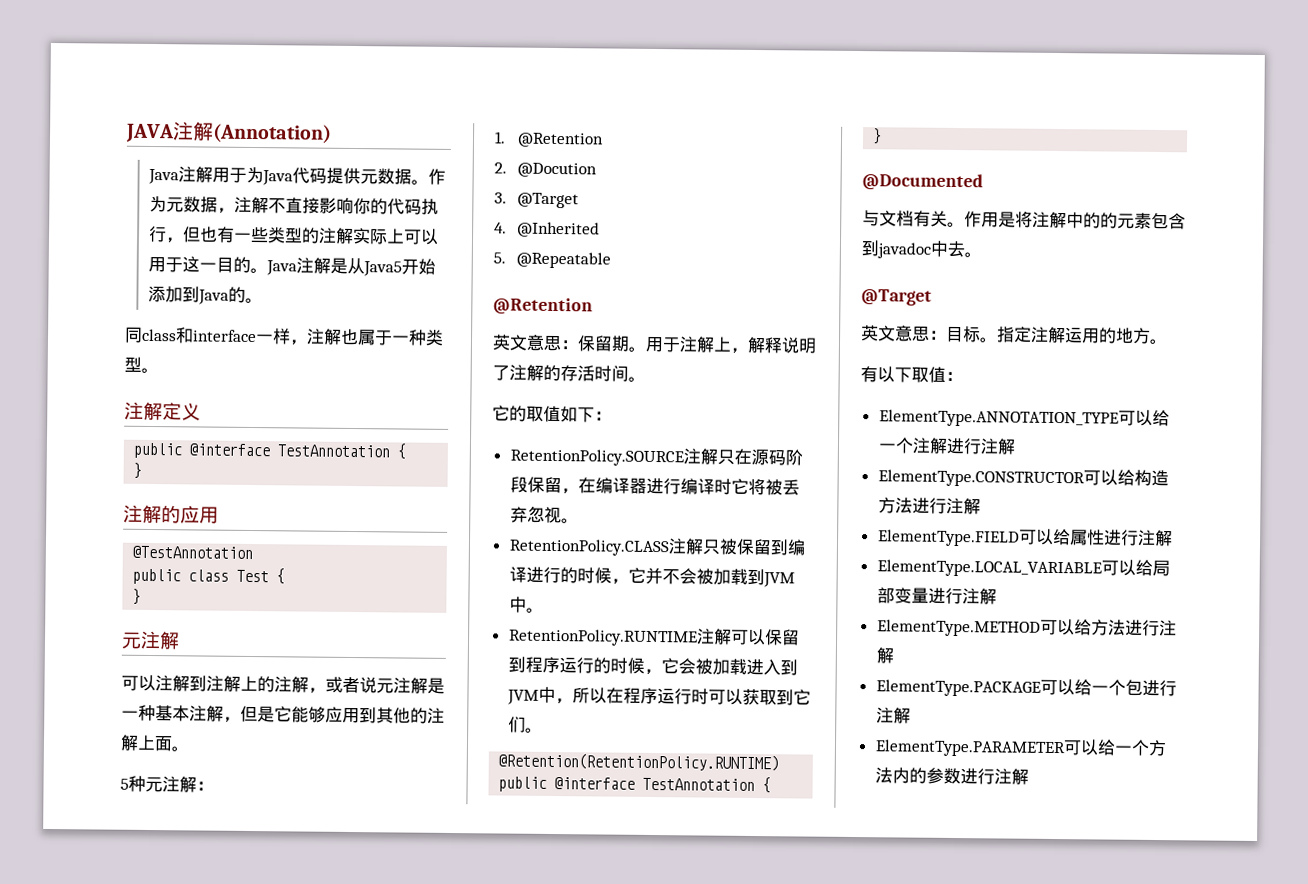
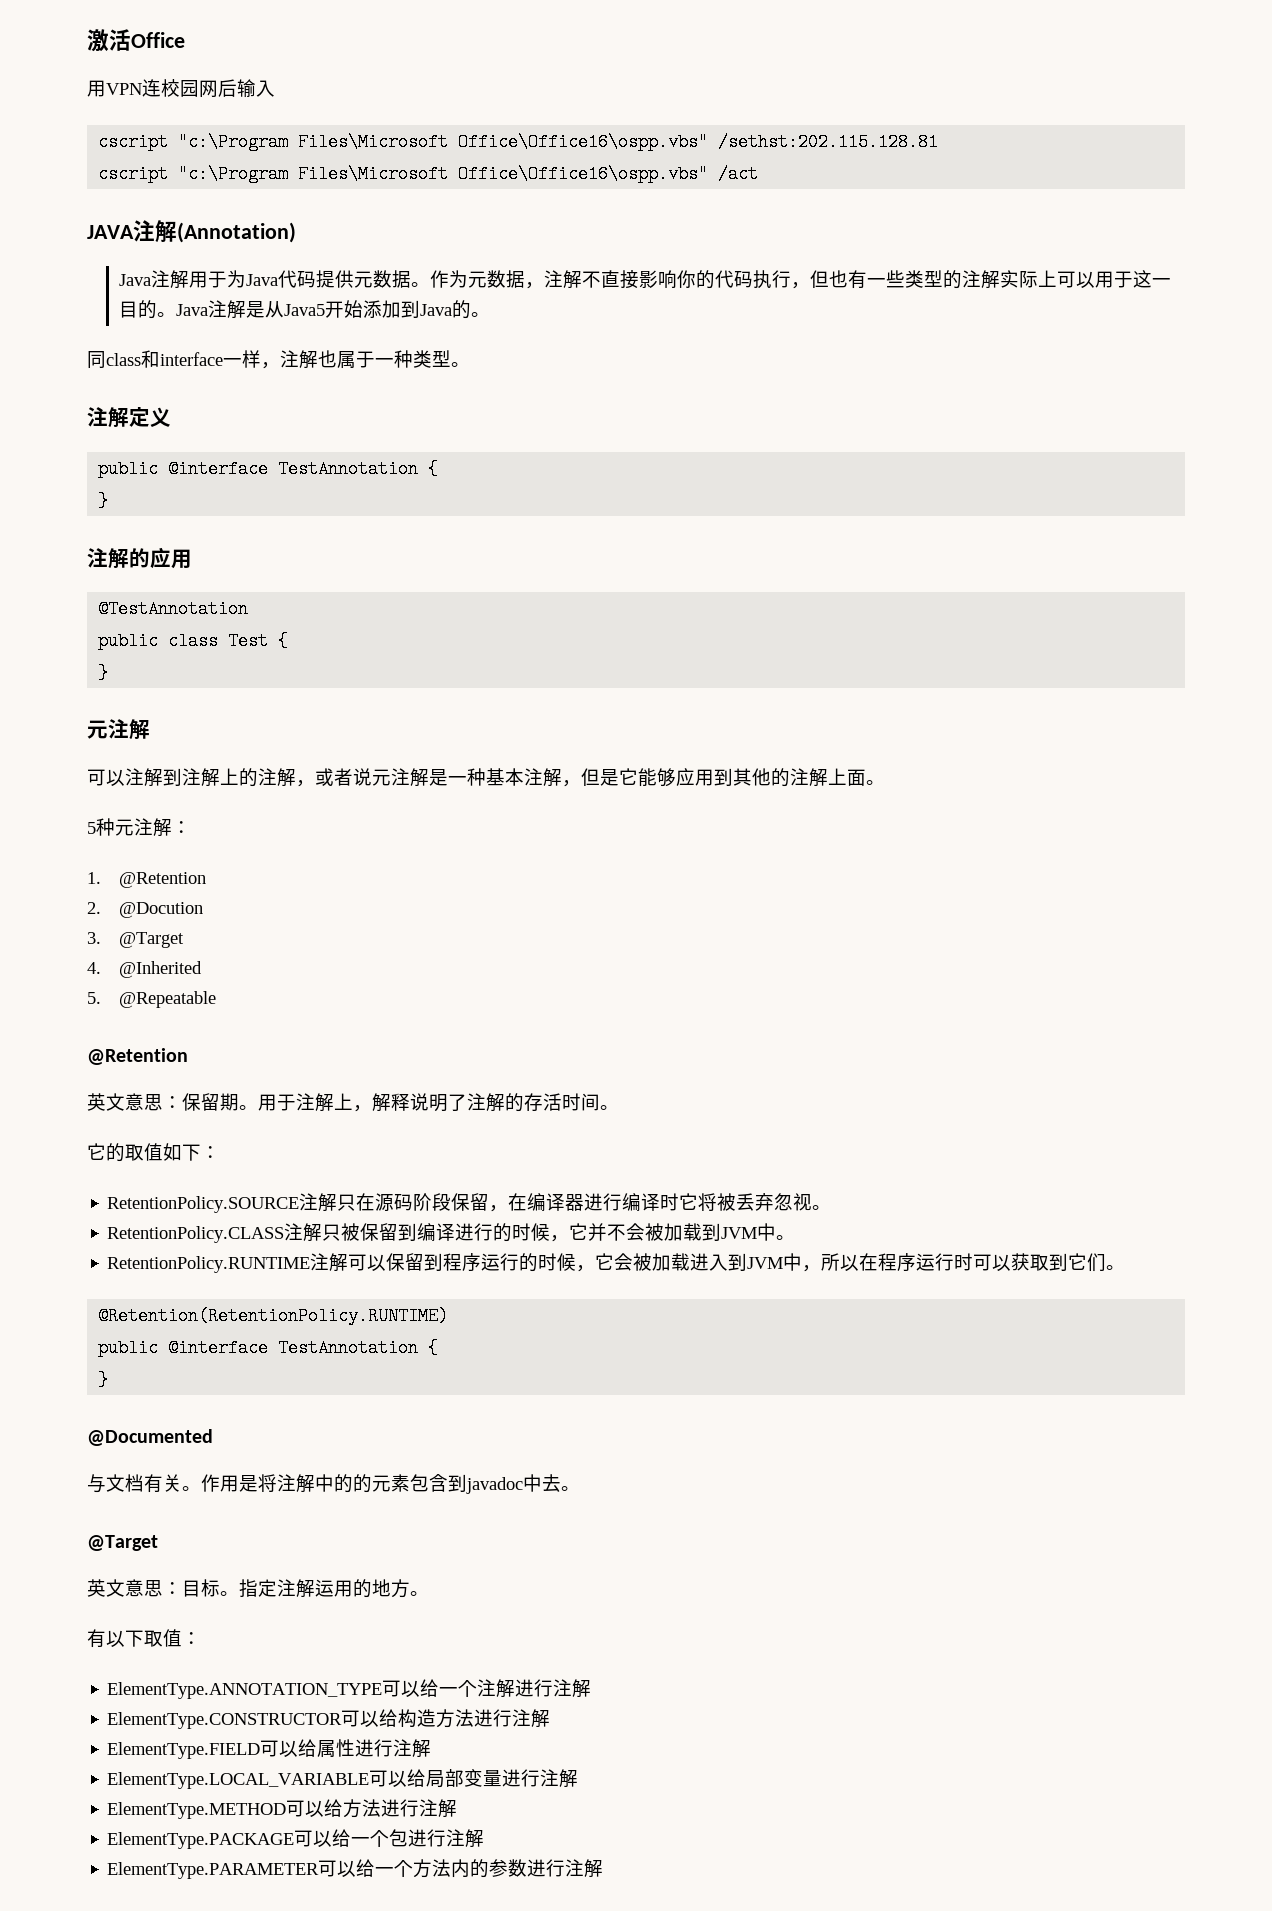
+ 激活Office
+ 用VPN连校园网后输入
+ cscript "c:\Program Files\Microsoft Office\Office16\ospp.vbs" /sethst:202.115.128.81
+ cscript "c:\Program Files\Microsoft Office\Office16\ospp.vbs" /act

